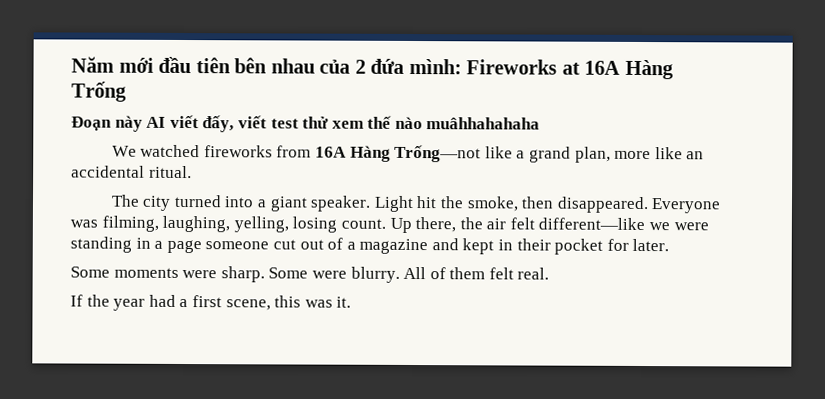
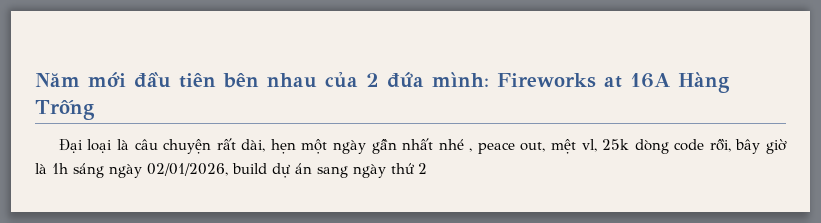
- Đoạn này AI viết đấy, viết test thử xem thế nào muâhhahahaha
- We watched fireworks from 16A Hàng Trống—not like a grand plan, more like an accidental ritual.
- The city turned into a giant speaker. Light hit the smoke, then disappeared. Everyone was filming, laughing, yelling, losing count. Up there, the air felt different—like we were standing in a page someone cut out of a magazine and kept in their pocket for later.
- Some moments were sharp. Some were blurry. All of them felt real.
- If the year had a first scene, this was it.
+ Đại loại là câu chuyện rất dài, hẹn một ngày gần nhất nhé , peace out, mệt vl, 25k dòng code rồi, bây giờ là 1h sáng ngày 02/01/2026, build dự án sang ngày thứ 2

